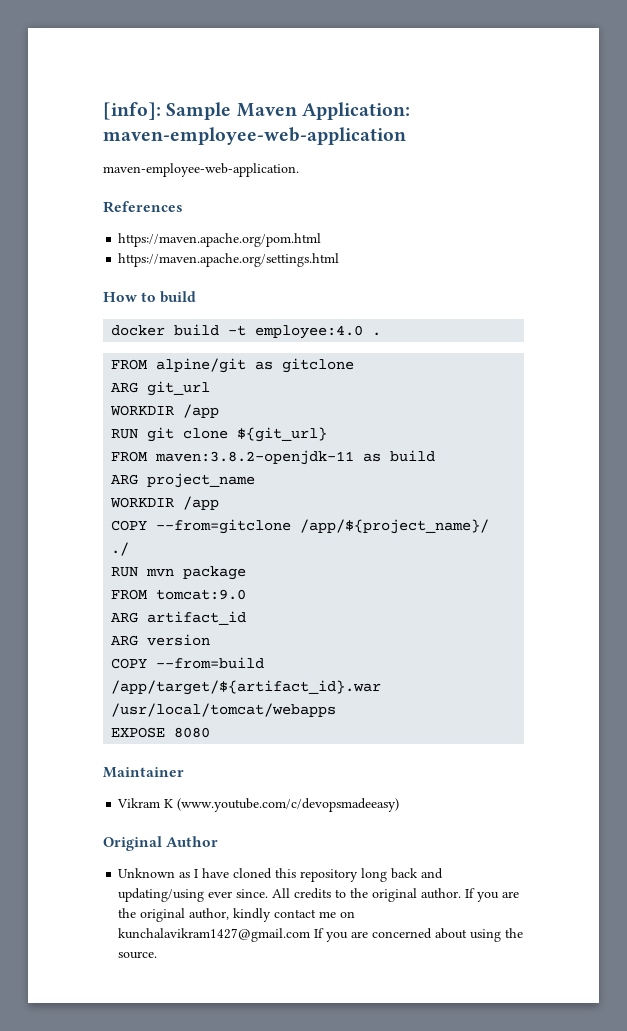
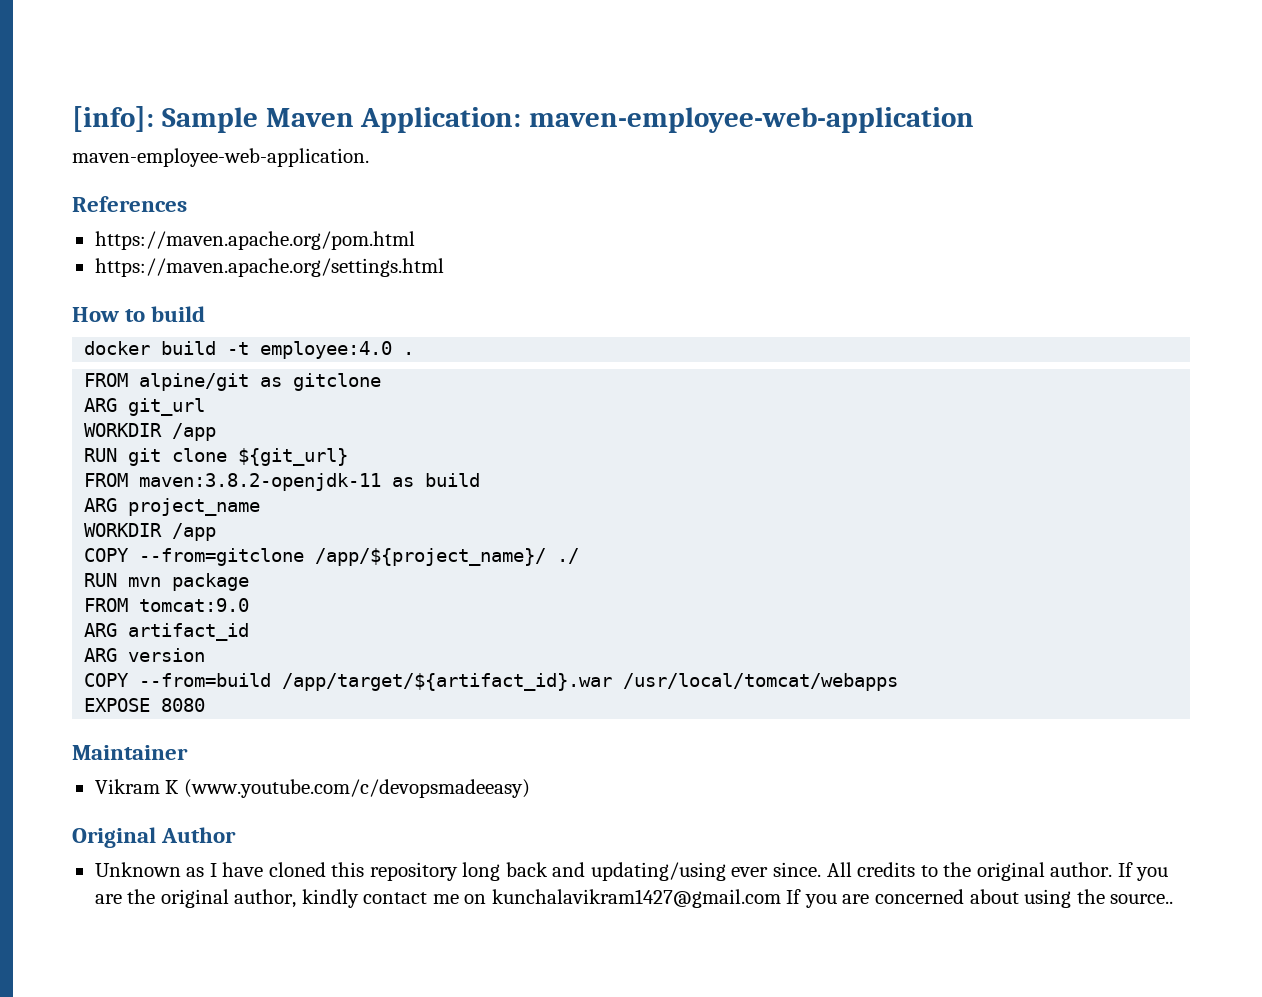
- If you are the original author, kindly contact me on kunchalavikram1427@gmail.com If you are concerned about using the source.
+ If you are the original author, kindly contact me on kunchalavikram1427@gmail.com If you are concerned about using the source..

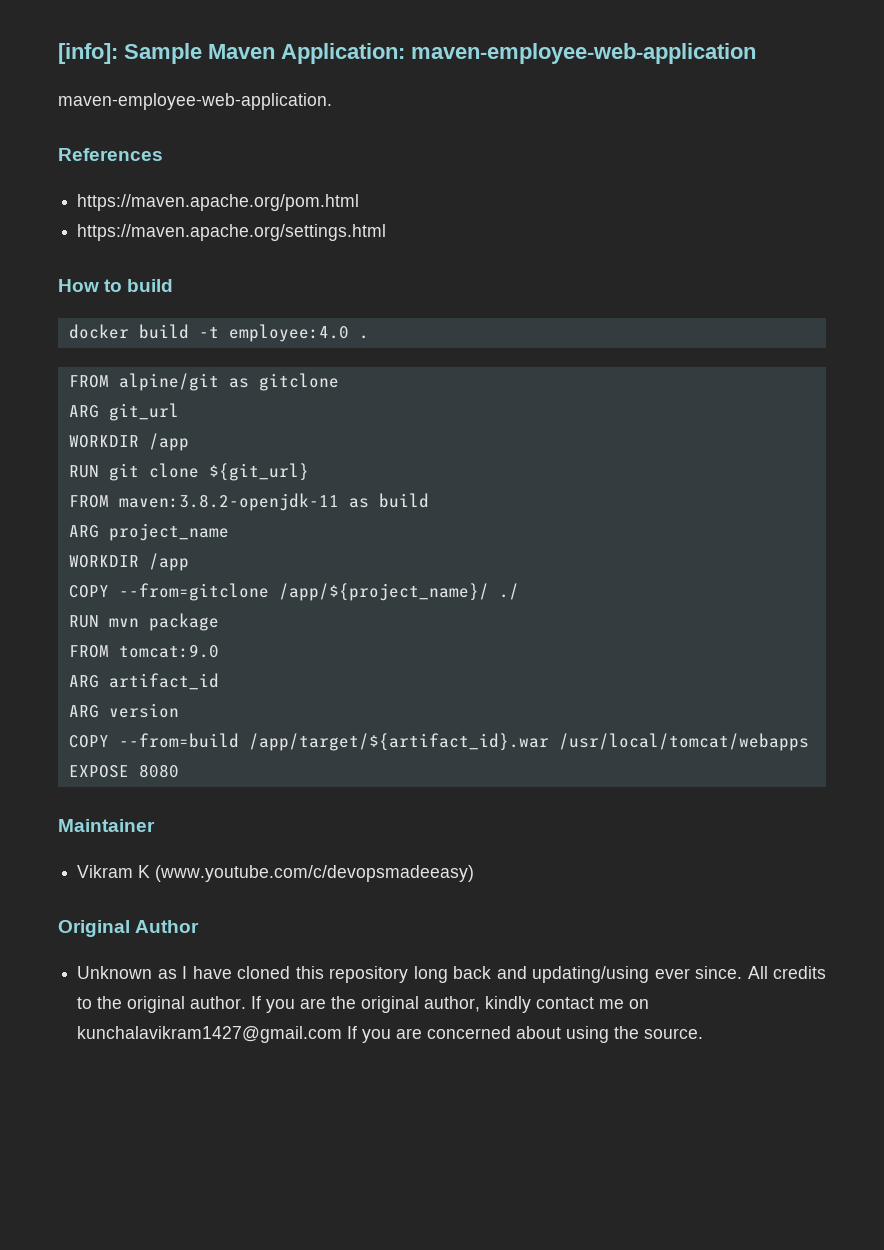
- If you are the original author, kindly contact me on kunchalavikram1427@gmail.com If you are concerned about using the source..
+ If you are the original author, kindly contact me on kunchalavikram1427@gmail.com If you are concerned about using the source.

